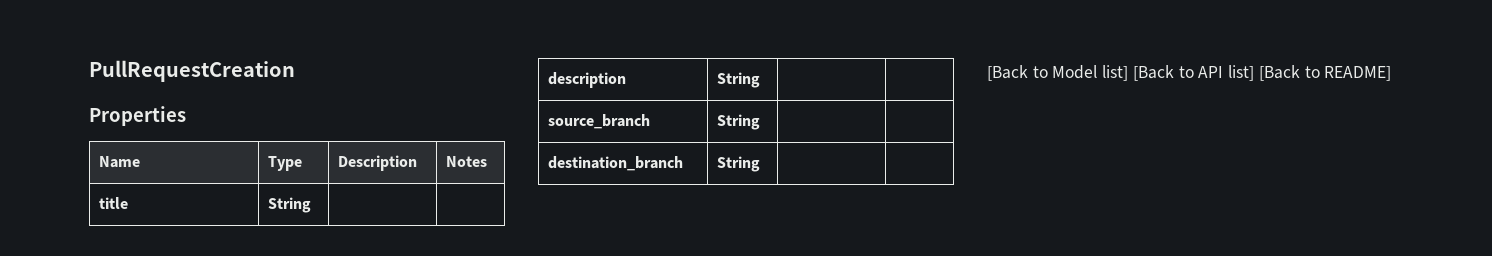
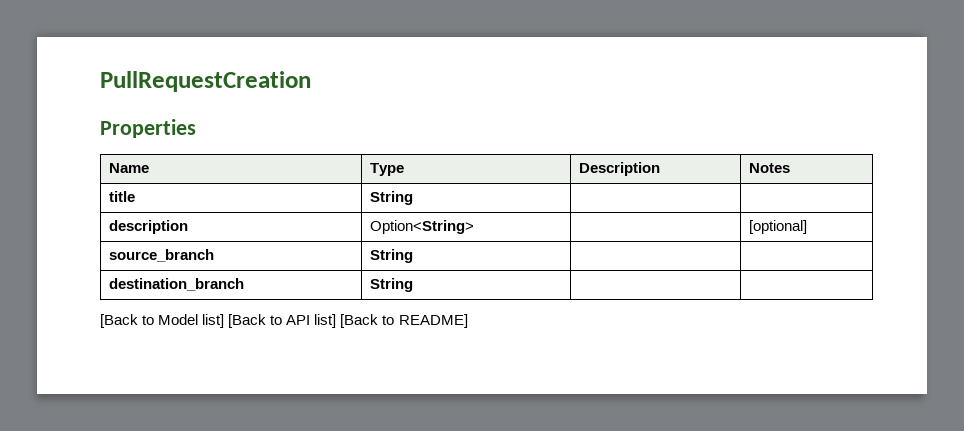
- description | String | |
+ description | Option<String> | | [optional]

